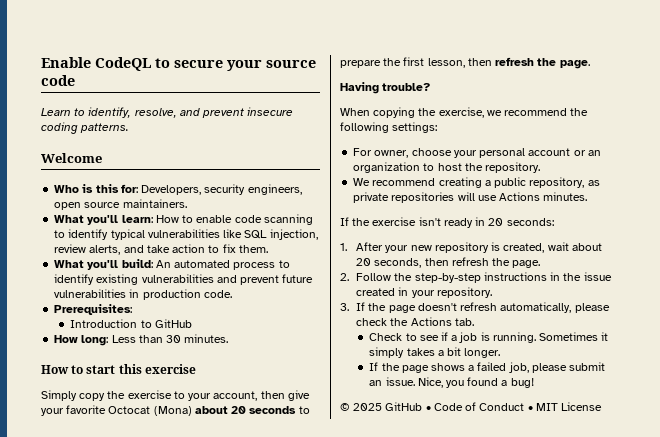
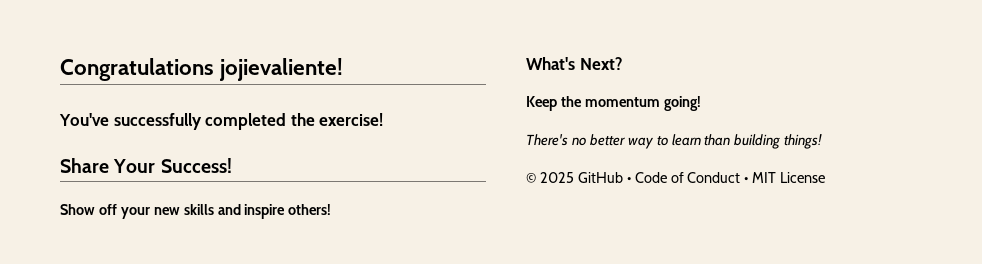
- Enable CodeQL to secure your source code
- Learn to identify, resolve, and prevent insecure coding patterns.
- Welcome
- Who is this for: Developers, security engineers, open source maintainers.
- What you'll learn: How to enable code scanning to identify typical vulnerabilities like SQL injection, review alerts, and take action to fix them.
- What you'll build: An automated process to identify existing vulnerabilities and prevent future vulnerabilities in production code.
- Prerequisites:
- Introduction to GitHub
- How long: Less than 30 minutes.
- How to start this exercise
- Simply copy the exercise to your account, then give your favorite Octocat (Mona) about 20 seconds to prepare the first lesson, then refresh the page.
- Having trouble?
- When copying the exercise, we recommend the following settings:
- For owner, choose your personal account or an organization to host the repository.
- We recommend creating a public repository, as private repositories will use Actions minutes.
- If the exercise isn't ready in 20 seconds:
- 1. After your new repository is created, wait about 20 seconds, then refresh the page.
- 2. Follow the step-by-step instructions in the issue created in your repository.
- 3. If the page doesn't refresh automatically, please check the Actions tab.
- Check to see if a job is running. Sometimes it simply takes a bit longer.
- If the page shows a failed job, please submit an issue. Nice, you found a bug!
+ Congratulations jojievaliente!
+ You've successfully completed the exercise!
+ Share Your Success!
+ Show off your new skills and inspire others!
+ What's Next?
+ Keep the momentum going!
+ There's no better way to learn than building things!

